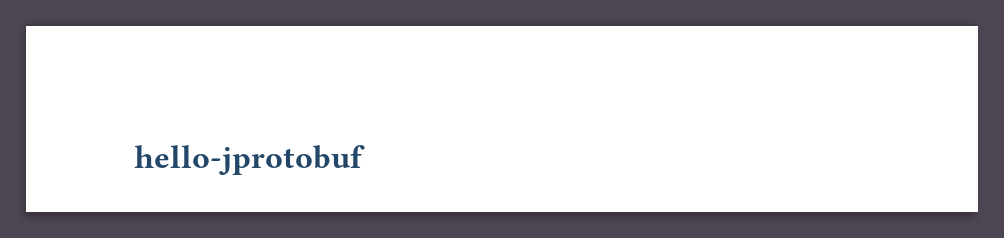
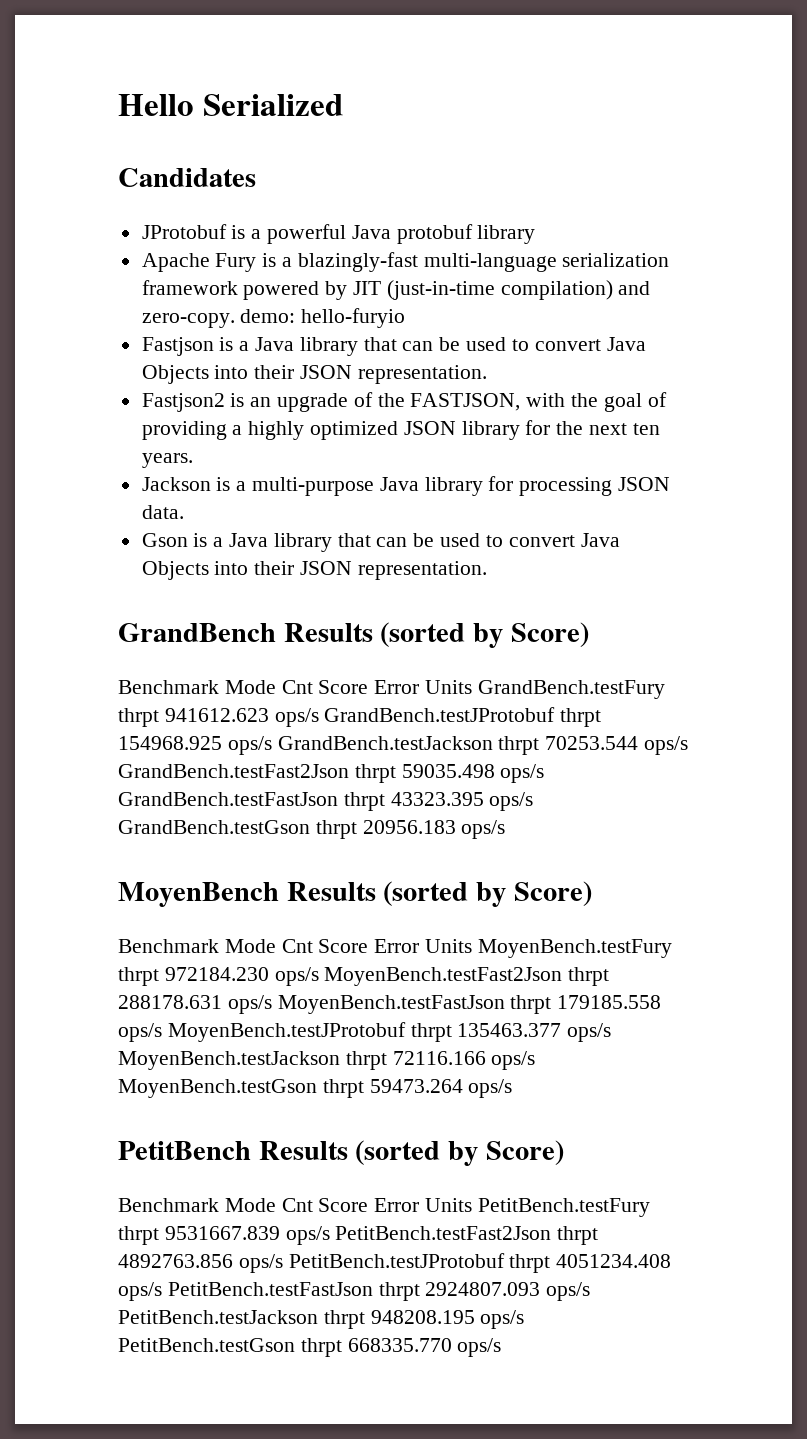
- hello-jprotobuf
+ Hello Serialized
+ Candidates
+ JProtobuf is a powerful Java protobuf library
+ Apache Fury is a blazingly-fast multi-language serialization framework powered by JIT (just-in-time compilation) and zero-copy. demo: hello-furyio
+ Fastjson is a Java library that can be used to convert Java Objects into their JSON representation.
+ Fastjson2 is an upgrade of the FASTJSON, with the goal of providing a highly optimized JSON library for the next ten years.
+ Jackson is a multi-purpose Java library for processing JSON data.
+ Gson is a Java library that can be used to convert Java Objects into their JSON representation.
+ GrandBench Results (sorted by Score)
+ Benchmark Mode Cnt Score Error Units GrandBench.testFury thrpt 941612.623 ops/s GrandBench.testJProtobuf thrpt 154968.925 ops/s GrandBench.testJackson thrpt 70253.544 ops/s GrandBench.testFast2Json thrpt 59035.498 ops/s GrandBench.testFastJson thrpt 43323.395 ops/s GrandBench.testGson thrpt 20956.183 ops/s
+ MoyenBench Results (sorted by Score)
+ Benchmark Mode Cnt Score Error Units MoyenBench.testFury thrpt 972184.230 ops/s MoyenBench.testFast2Json thrpt 288178.631 ops/s MoyenBench.testFastJson thrpt 179185.558 ops/s MoyenBench.testJProtobuf thrpt 135463.377 ops/s MoyenBench.testJackson thrpt 72116.166 ops/s MoyenBench.testGson thrpt 59473.264 ops/s
+ PetitBench Results (sorted by Score)
+ Benchmark Mode Cnt Score Error Units PetitBench.testFury thrpt 9531667.839 ops/s PetitBench.testFast2Json thrpt 4892763.856 ops/s PetitBench.testJProtobuf thrpt 4051234.408 ops/s PetitBench.testFastJson thrpt 2924807.093 ops/s PetitBench.testJackson thrpt 948208.195 ops/s PetitBench.testGson thrpt 668335.770 ops/s

